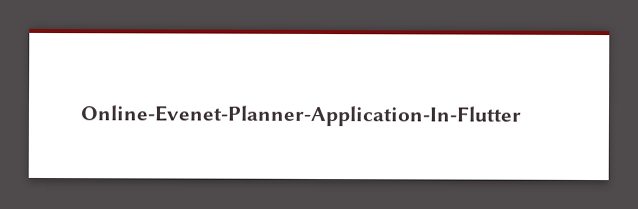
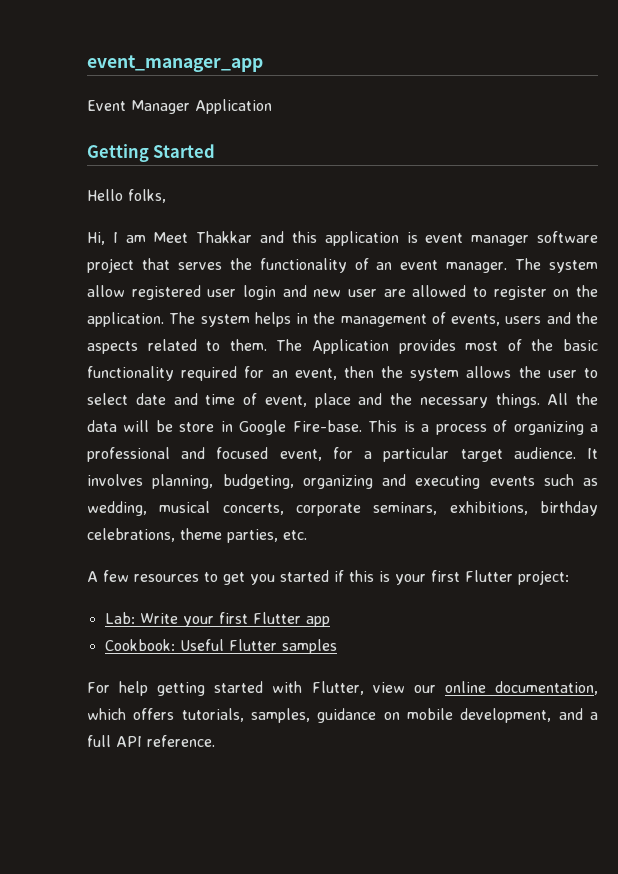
- Online-Evenet-Planner-Application-In-Flutter
+ event_manager_app
+ Event Manager Application
+ Getting Started
+ Hello folks,
+ Hi, I am Meet Thakkar and this application is event manager software project that serves the functionality of an event manager. The system allow registered user login and new user are allowed to register on the application. The system helps in the management of events, users and the aspects related to them. The Application provides most of the basic functionality required for an event, then the system allows the user to select date and time of event, place and the necessary things. All the data will be store in Google Fire-base. This is a process of organizing a professional and focused event, for a particular target audience. It involves planning, budgeting, organizing and executing events such as wedding, musical concerts, corporate seminars, exhibitions, birthday celebrations, theme parties, etc.
+ A few resources to get you started if this is your first Flutter project:
+ Lab: Write your first Flutter app
+ Cookbook: Useful Flutter samples
+ For help getting started with Flutter, view our online documentation, which offers tutorials, samples, guidance on mobile development, and a full API reference.

